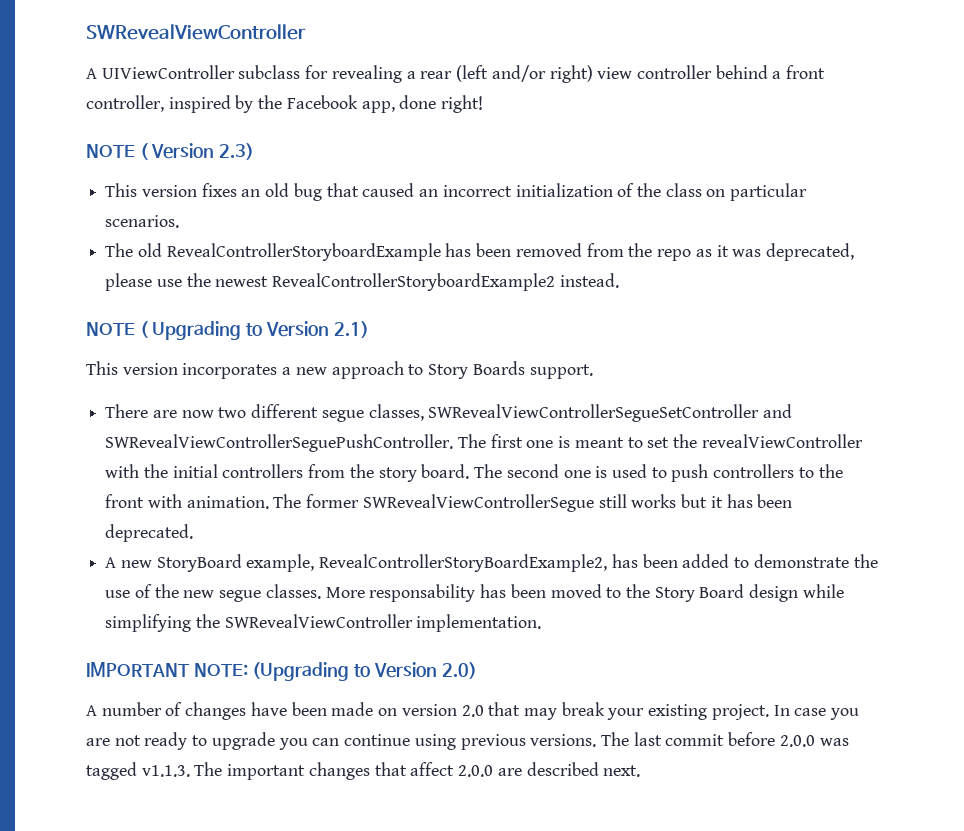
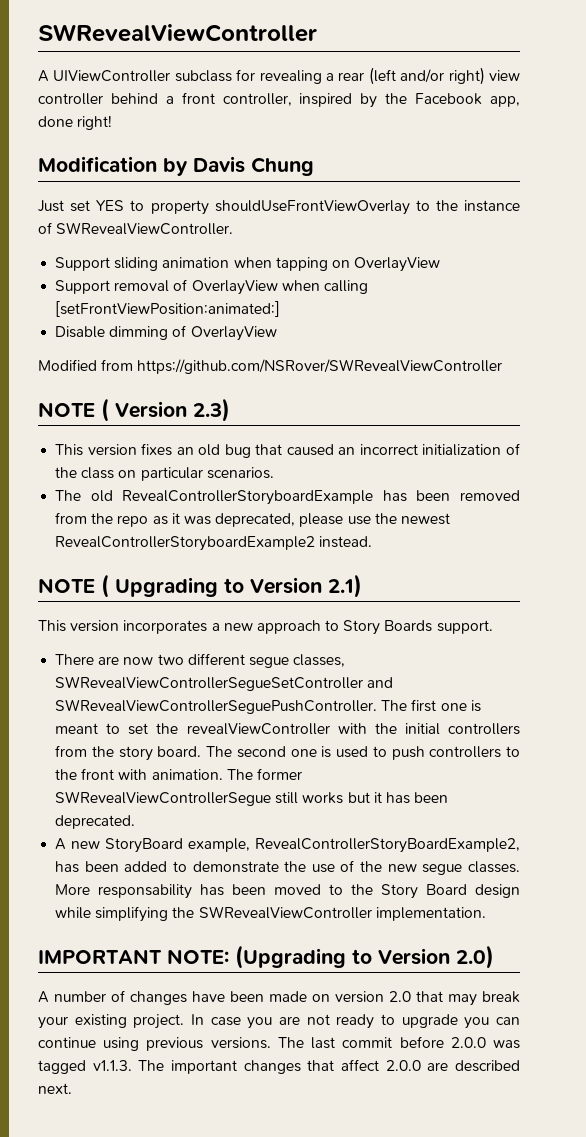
+ Modification by Davis Chung
+ Just set YES to property shouldUseFrontViewOverlay to the instance of SWRevealViewController.
+ Support sliding animation when tapping on OverlayView
+ Support removal of OverlayView when calling [setFrontViewPosition:animated:]
+ Disable dimming of OverlayView
+ Modified from https://github.com/NSRover/SWRevealViewController

